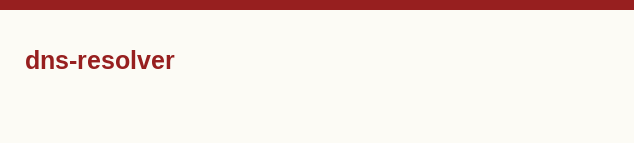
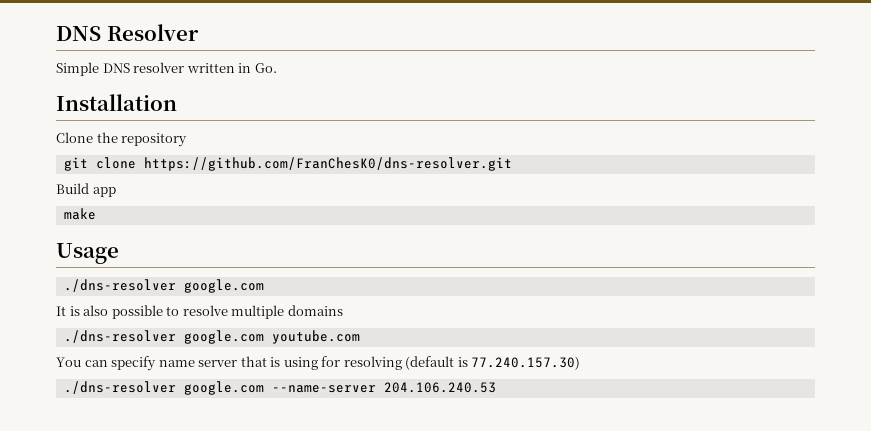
- dns-resolver
+ DNS Resolver
+ Simple DNS resolver written in Go.
+ Installation
+ Clone the repository
+ git clone https://github.com/FranChesK0/dns-resolver.git
+ Build app
+ make
+ Usage
+ ./dns-resolver google.com
+ It is also possible to resolve multiple domains
+ ./dns-resolver google.com youtube.com
+ You can specify name server that is using for resolving (default is 77.240.157.30)
+ ./dns-resolver google.com --name-server 204.106.240.53

